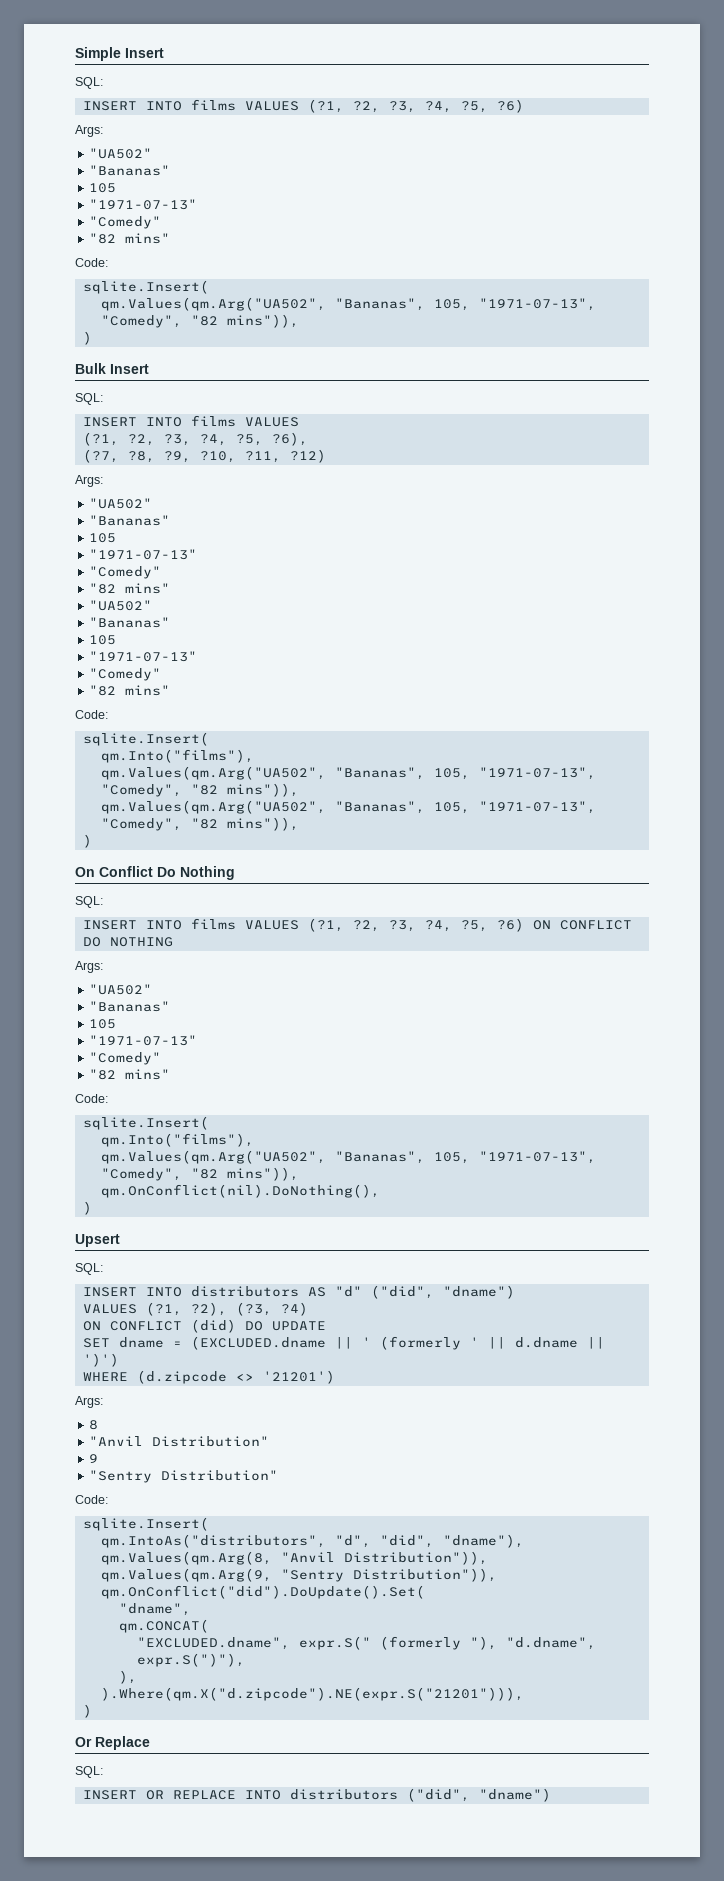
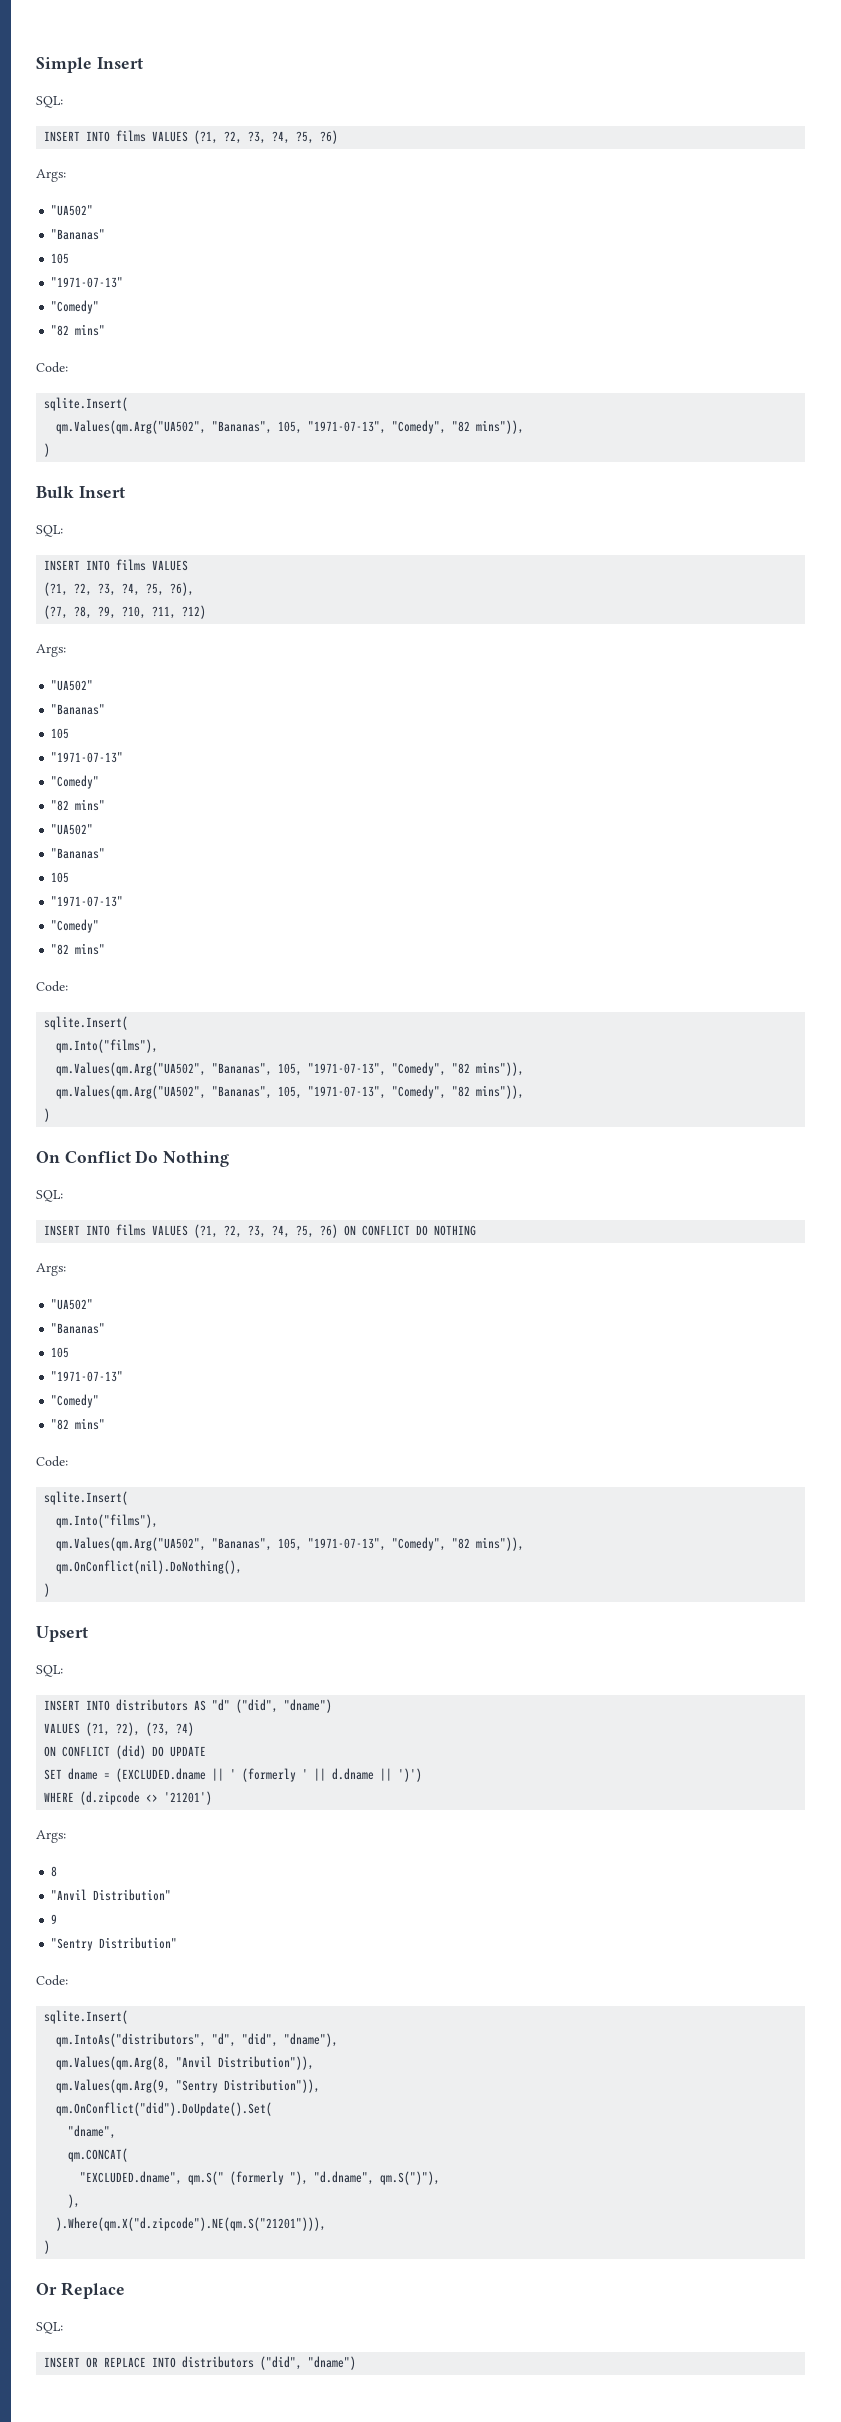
- "EXCLUDED.dname", expr.S(" (formerly "), "d.dname", expr.S(")"),
+ "EXCLUDED.dname", qm.S(" (formerly "), "d.dname", qm.S(")"),
- ).Where(qm.X("d.zipcode").NE(expr.S("21201"))),
+ ).Where(qm.X("d.zipcode").NE(qm.S("21201"))),

